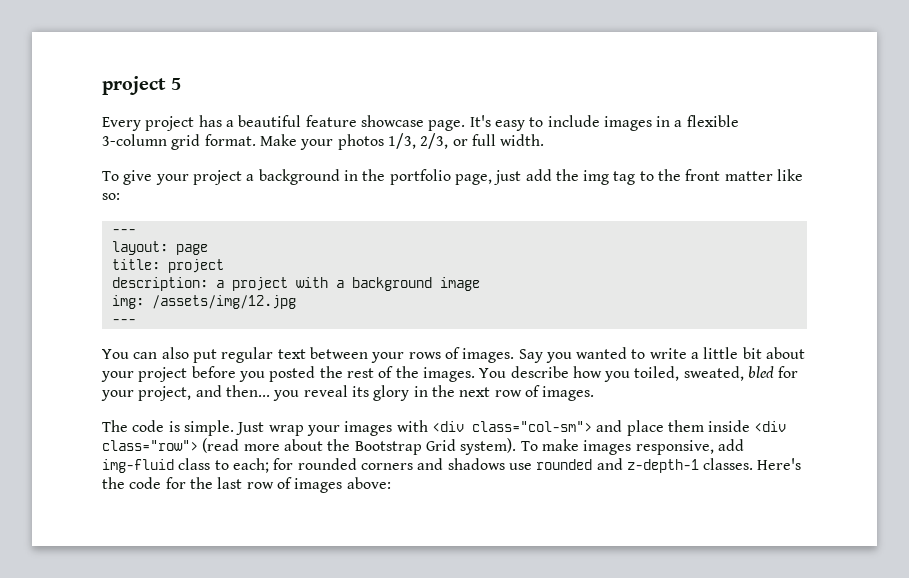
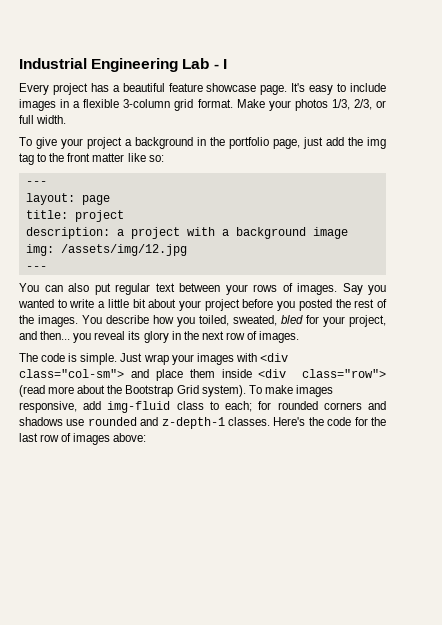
- project 5
+ Industrial Engineering Lab - I

